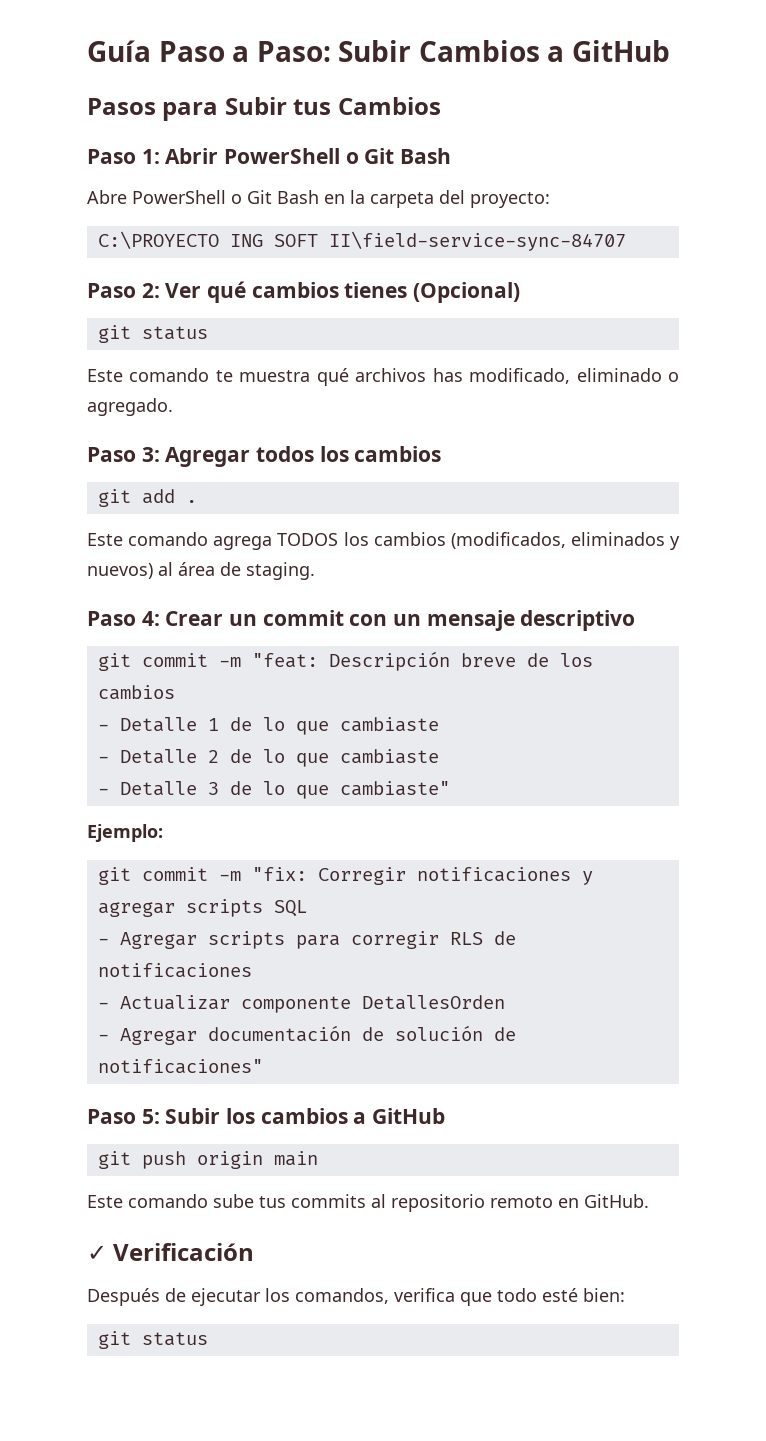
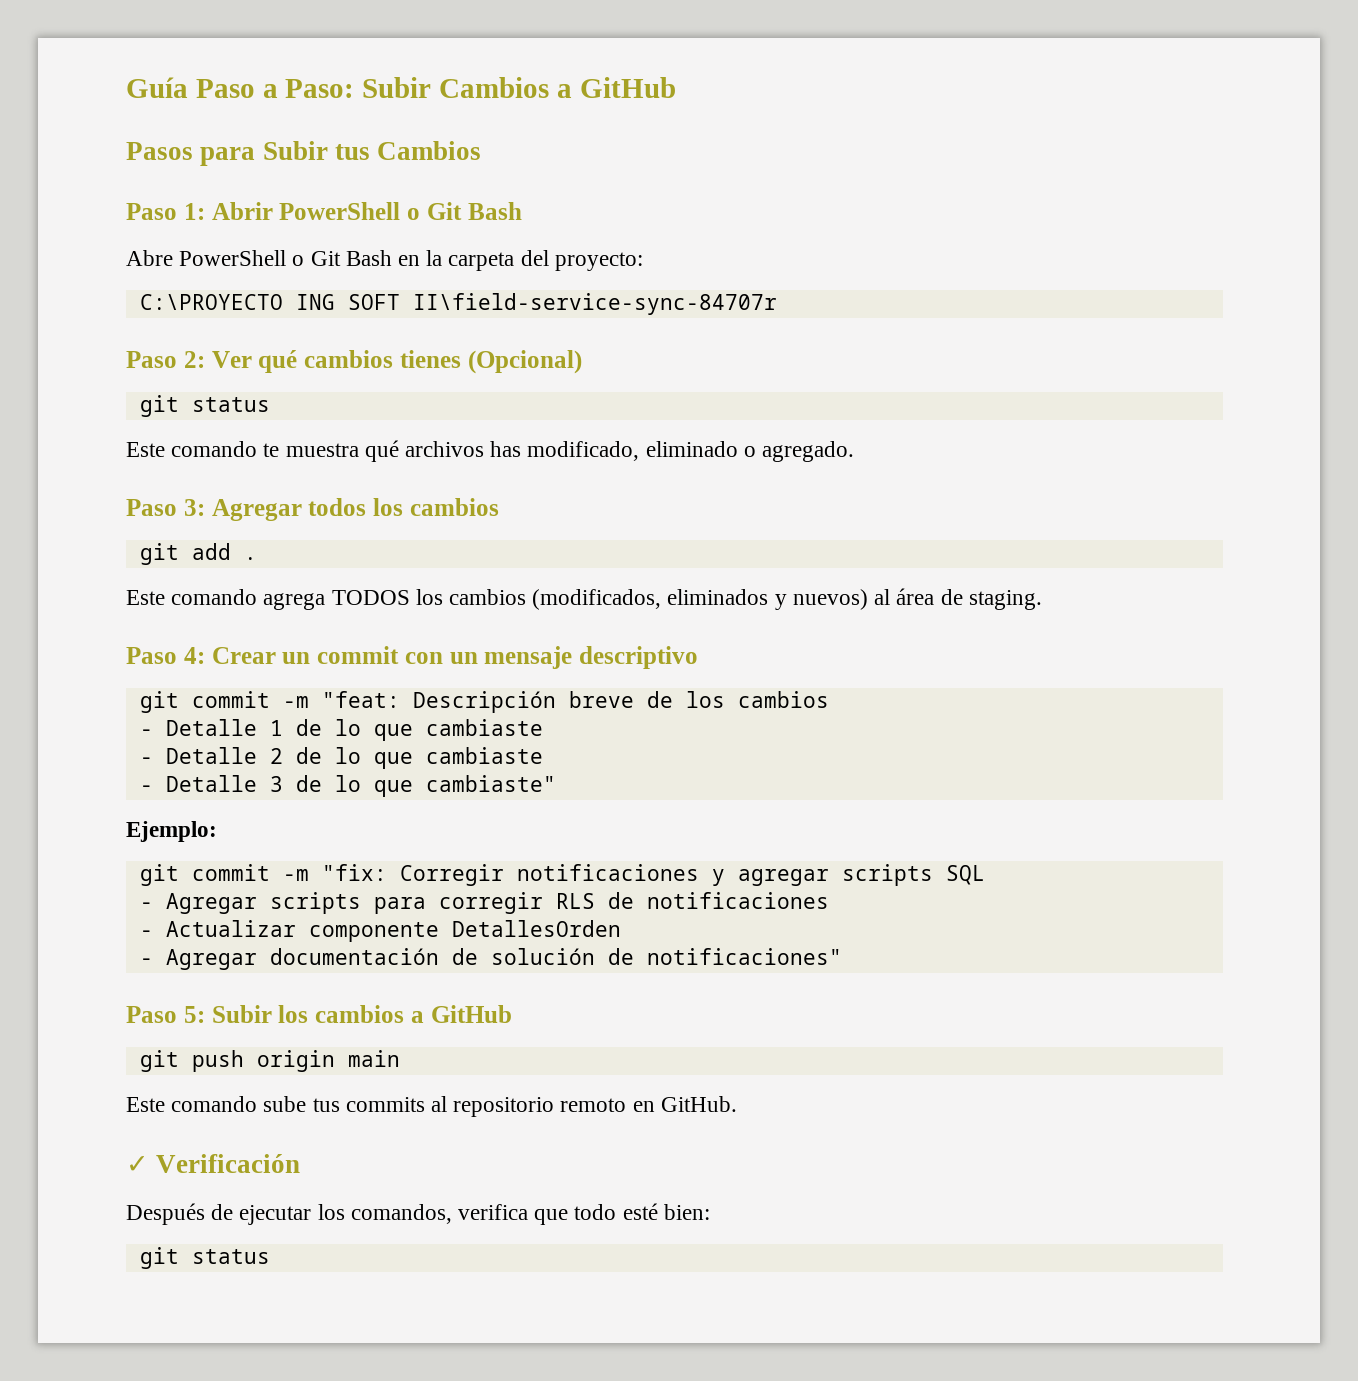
- C:\PROYECTO ING SOFT II\field-service-sync-84707
+ C:\PROYECTO ING SOFT II\field-service-sync-84707r

